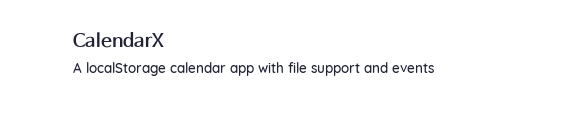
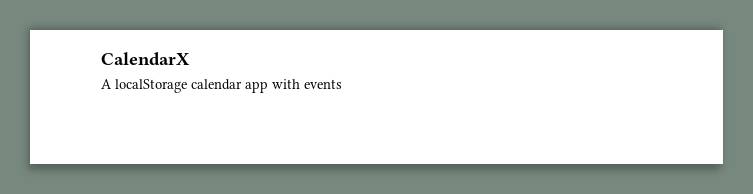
- A localStorage calendar app with file support and events
+ A localStorage calendar app with events

